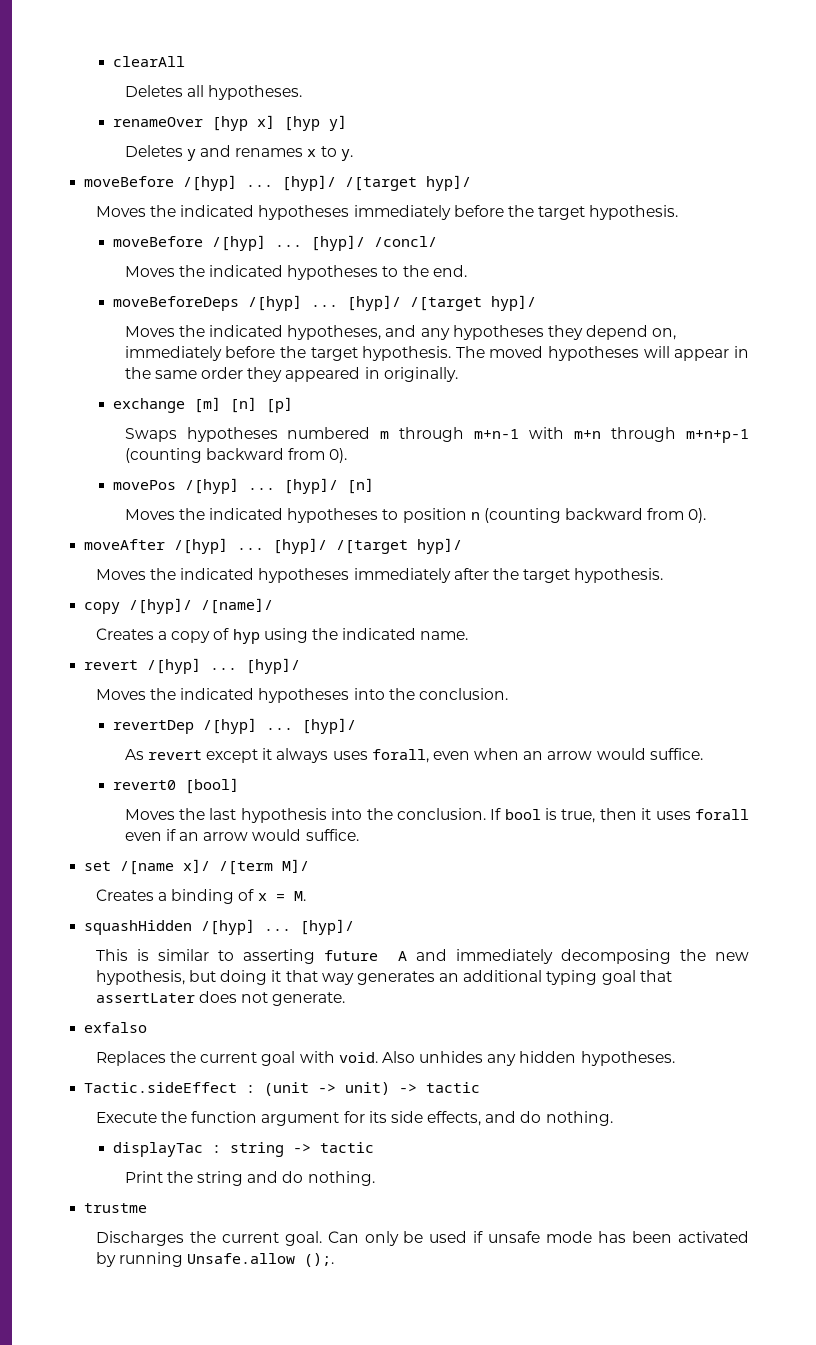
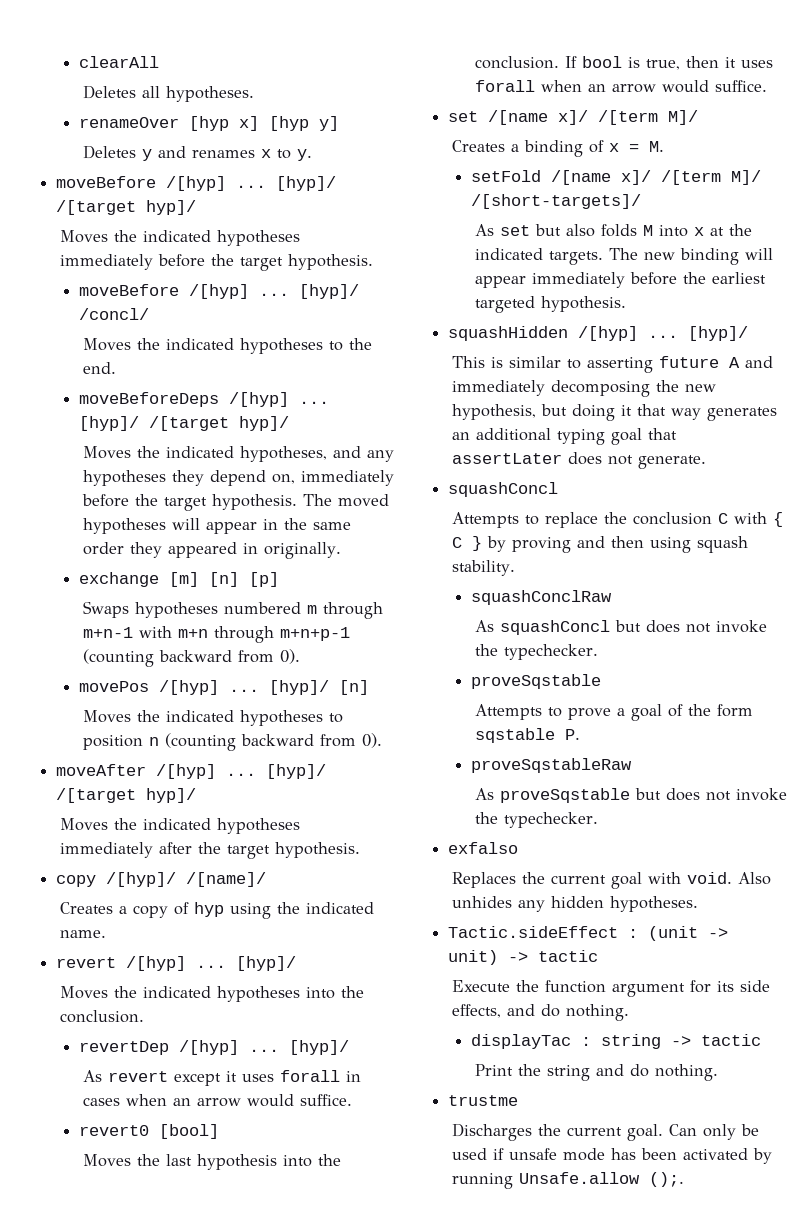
- As revert except it always uses forall, even when an arrow would suffice.
+ As revert except it uses forall in cases when an arrow would suffice.
- If bool is true, then it uses forall even if an arrow would suffice.
+ If bool is true, then it uses forall when an arrow would suffice.
+ setFold /[name x]/ /[term M]/ /[short-targets]/
+ As set but also folds M into x at the indicated targets. The new binding will appear immediately before the earliest targeted hypothesis.
  This is similar to asserting future A and immediately decomposing the new hypothesis, but doing it that way generates an additional typing goal that assertLater does not generate.
+ squashConcl
+ Attempts to replace the conclusion C with { C } by proving and then using squash stability.
+ squashConclRaw
+ As squashConcl but does not invoke the typechecker.
+ proveSqstable
+ Attempts to prove a goal of the form sqstable P.
+ proveSqstableRaw
+ As proveSqstable but does not invoke the typechecker.

